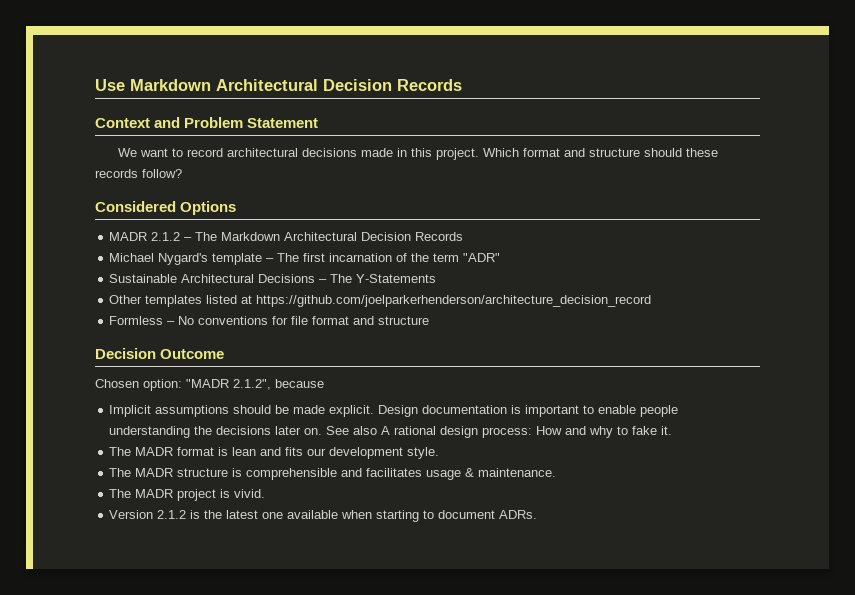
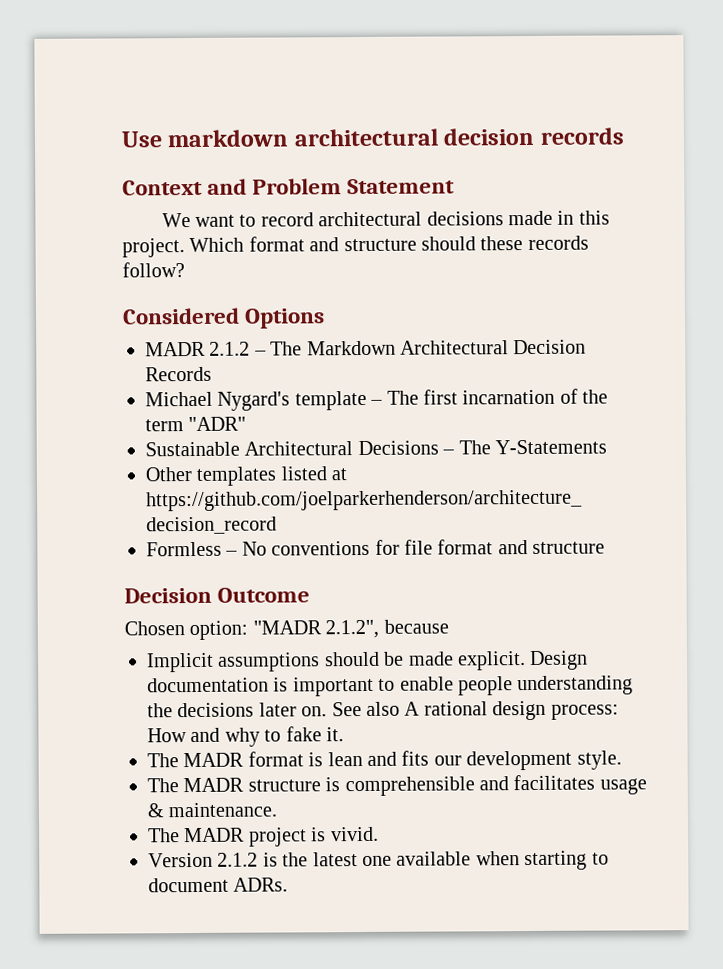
- Use Markdown Architectural Decision Records
+ Use markdown architectural decision records

